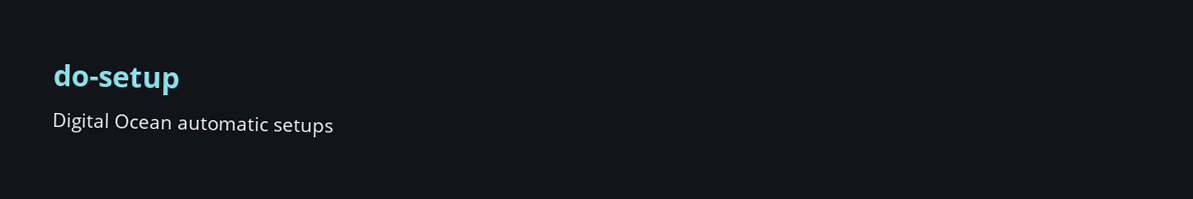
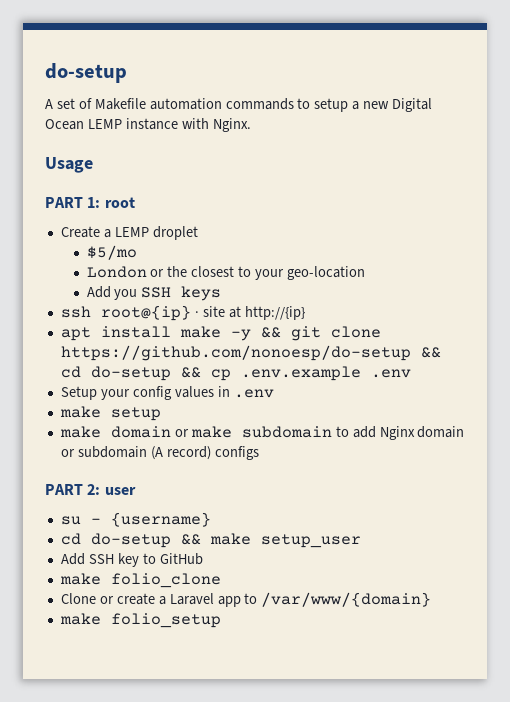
- Digital Ocean automatic setups
+ A set of Makefile automation commands to setup a new Digital Ocean LEMP instance with Nginx.
+ Usage
+ PART 1: root
+ Create a LEMP droplet
+ $5/mo
+ London or the closest to your geo-location
+ Add you SSH keys
+ ssh root@{ip} · site at http://{ip}
+ apt install make -y && git clone https://github.com/nonoesp/do-setup && cd do-setup && cp .env.example .env
+ Setup your config values in .env
+ make setup
+ make domain or make subdomain to add Nginx domain or subdomain (A record) configs
+ PART 2: user
+ su - {username}
+ cd do-setup && make setup_user
+ Add SSH key to GitHub
+ make folio_clone
+ Clone or create a Laravel app to /var/www/{domain}
+ make folio_setup

